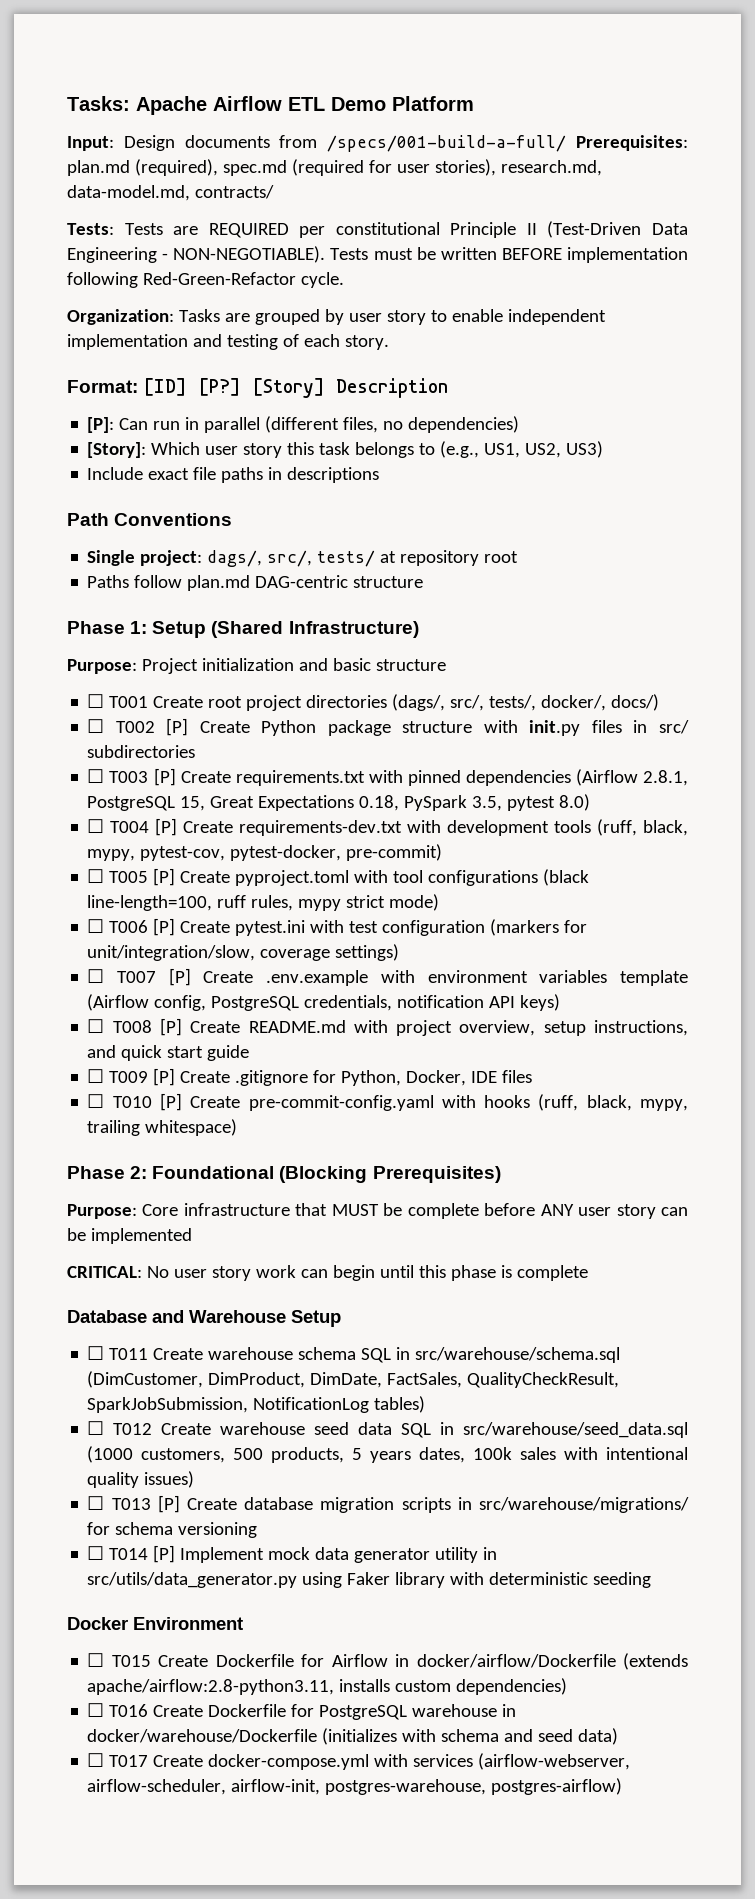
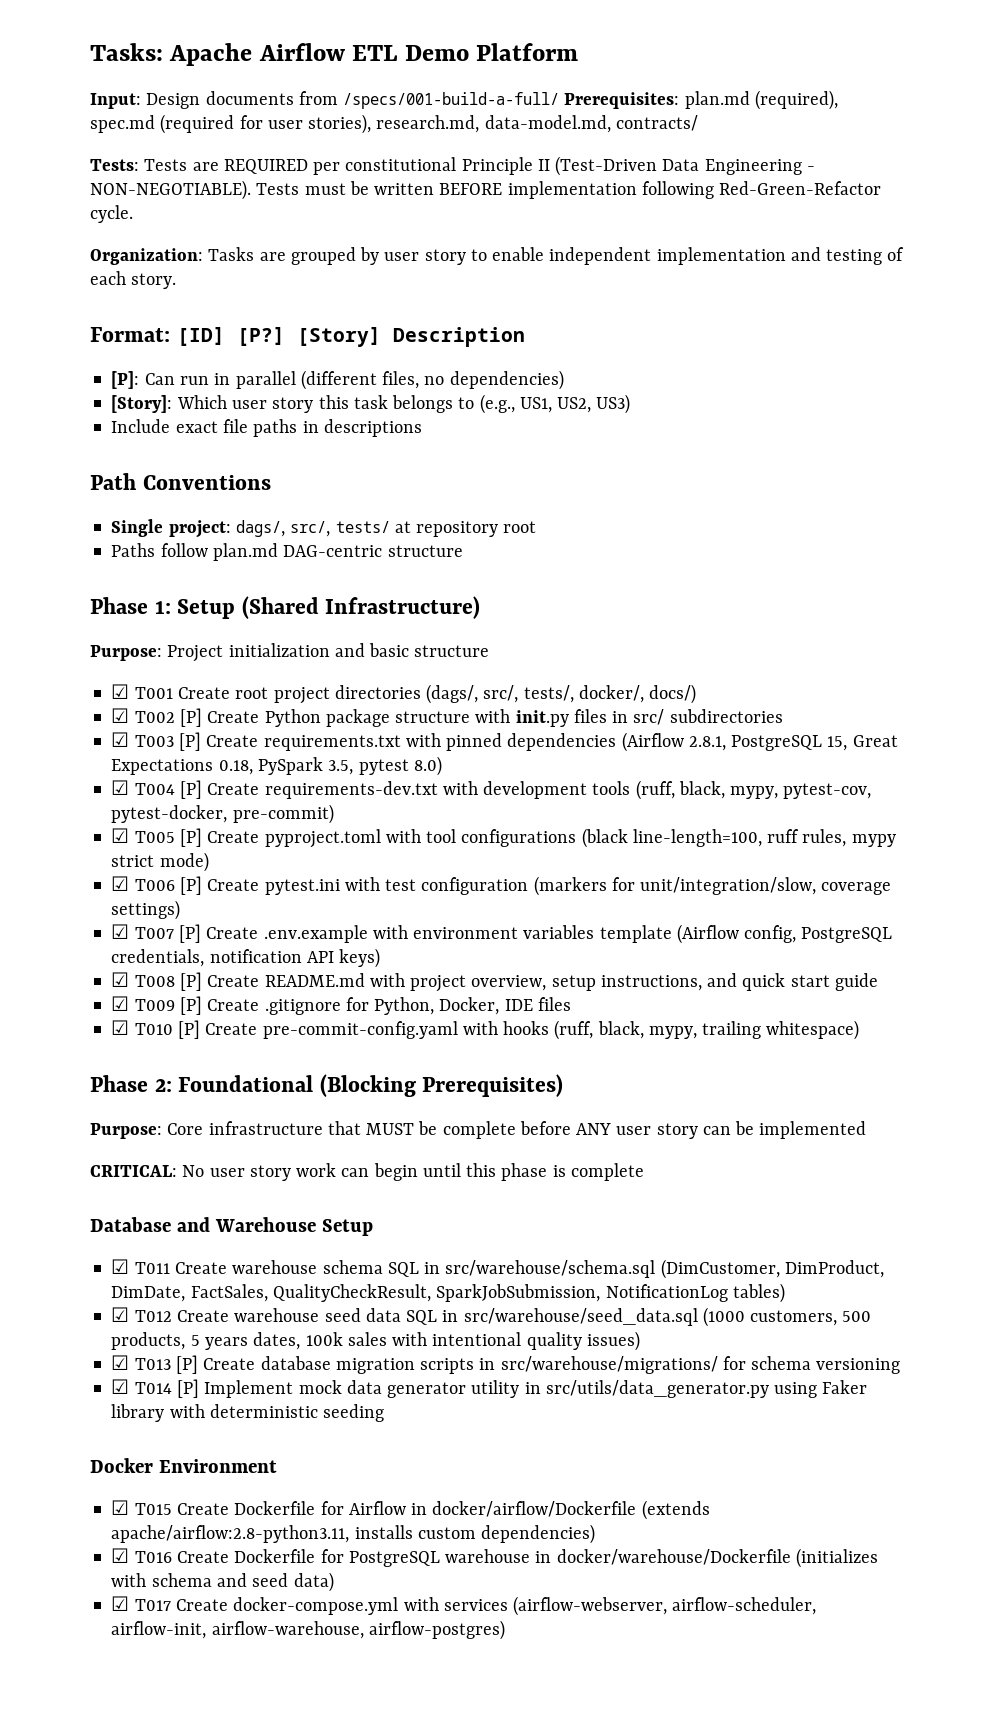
- ☐ T001 Create root project directories (dags/, src/, tests/, docker/, docs/)
+ ☑ T001 Create root project directories (dags/, src/, tests/, docker/, docs/)
- ☐ T002 [P] Create Python package structure with init.py files in src/ subdirectories
+ ☑ T002 [P] Create Python package structure with init.py files in src/ subdirectories
- ☐ T003 [P] Create requirements.txt with pinned dependencies (Airflow 2.8.1, PostgreSQL 15, Great Expectations 0.18, PySpark 3.5, pytest 8.0)
+ ☑ T003 [P] Create requirements.txt with pinned dependencies (Airflow 2.8.1, PostgreSQL 15, Great Expectations 0.18, PySpark 3.5, pytest 8.0)
- ☐ T004 [P] Create requirements-dev.txt with development tools (ruff, black, mypy, pytest-cov, pytest-docker, pre-commit)
+ ☑ T004 [P] Create requirements-dev.txt with development tools (ruff, black, mypy, pytest-cov, pytest-docker, pre-commit)
- ☐ T005 [P] Create pyproject.toml with tool configurations (black line-length=100, ruff rules, mypy strict mode)
+ ☑ T005 [P] Create pyproject.toml with tool configurations (black line-length=100, ruff rules, mypy strict mode)
- ☐ T006 [P] Create pytest.ini with test configuration (markers for unit/integration/slow, coverage settings)
+ ☑ T006 [P] Create pytest.ini with test configuration (markers for unit/integration/slow, coverage settings)
- ☐ T007 [P] Create .env.example with environment variables template (Airflow config, PostgreSQL credentials, notification API keys)
+ ☑ T007 [P] Create .env.example with environment variables template (Airflow config, PostgreSQL credentials, notification API keys)
- ☐ T008 [P] Create README.md with project overview, setup instructions, and quick start guide
+ ☑ T008 [P] Create README.md with project overview, setup instructions, and quick start guide
- ☐ T009 [P] Create .gitignore for Python, Docker, IDE files
+ ☑ T009 [P] Create .gitignore for Python, Docker, IDE files
- ☐ T010 [P] Create pre-commit-config.yaml with hooks (ruff, black, mypy, trailing whitespace)
+ ☑ T010 [P] Create pre-commit-config.yaml with hooks (ruff, black, mypy, trailing whitespace)
- ☐ T011 Create warehouse schema SQL in src/warehouse/schema.sql (DimCustomer, DimProduct, DimDate, FactSales, QualityCheckResult, SparkJobSubmission, NotificationLog tables)
+ ☑ T011 Create warehouse schema SQL in src/warehouse/schema.sql (DimCustomer, DimProduct, DimDate, FactSales, QualityCheckResult, SparkJobSubmission, NotificationLog tables)
- ☐ T012 Create warehouse seed data SQL in src/warehouse/seed_data.sql (1000 customers, 500 products, 5 years dates, 100k sales with intentional quality issues)
+ ☑ T012 Create warehouse seed data SQL in src/warehouse/seed_data.sql (1000 customers, 500 products, 5 years dates, 100k sales with intentional quality issues)
- ☐ T013 [P] Create database migration scripts in src/warehouse/migrations/ for schema versioning
+ ☑ T013 [P] Create database migration scripts in src/warehouse/migrations/ for schema versioning
- ☐ T014 [P] Implement mock data generator utility in src/utils/data_generator.py using Faker library with deterministic seeding
+ ☑ T014 [P] Implement mock data generator utility in src/utils/data_generator.py using Faker library with deterministic seeding
- ☐ T015 Create Dockerfile for Airflow in docker/airflow/Dockerfile (extends apache/airflow:2.8-python3.11, installs custom dependencies)
+ ☑ T015 Create Dockerfile for Airflow in docker/airflow/Dockerfile (extends apache/airflow:2.8-python3.11, installs custom dependencies)
- ☐ T016 Create Dockerfile for PostgreSQL warehouse in docker/warehouse/Dockerfile (initializes with schema and seed data)
+ ☑ T016 Create Dockerfile for PostgreSQL warehouse in docker/warehouse/Dockerfile (initializes with schema and seed data)
- ☐ T017 Create docker-compose.yml with services (airflow-webserver, airflow-scheduler, airflow-init, postgres-warehouse, postgres-airflow)
+ ☑ T017 Create docker-compose.yml with services (airflow-webserver, airflow-scheduler, airflow-init, airflow-warehouse, airflow-postgres)

